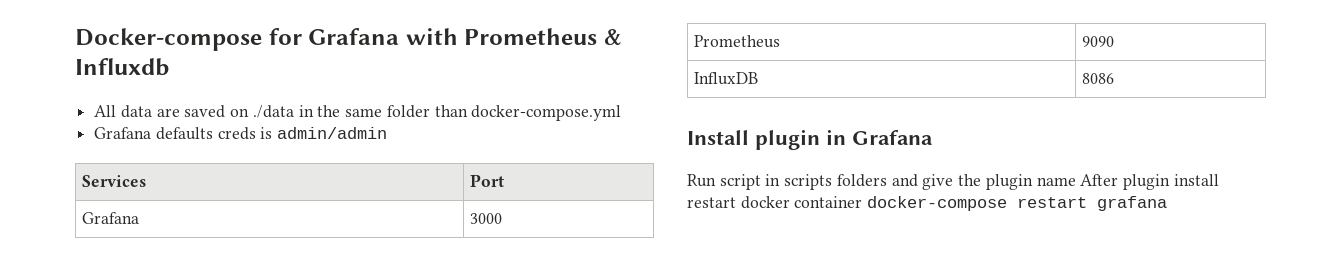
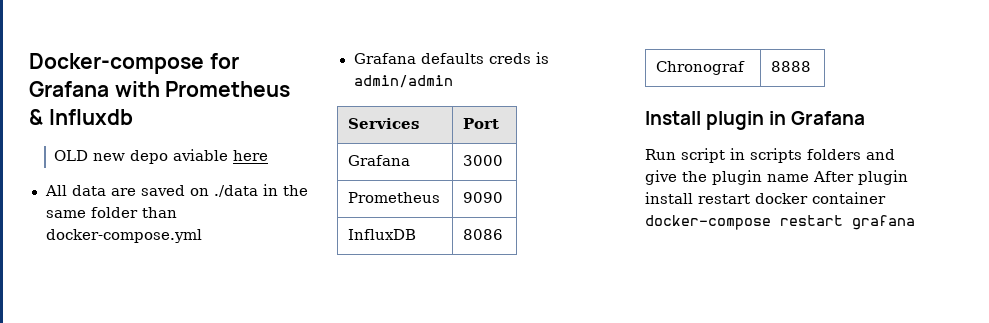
+ OLD new depo aviable here
+ Chronograf | 8888

